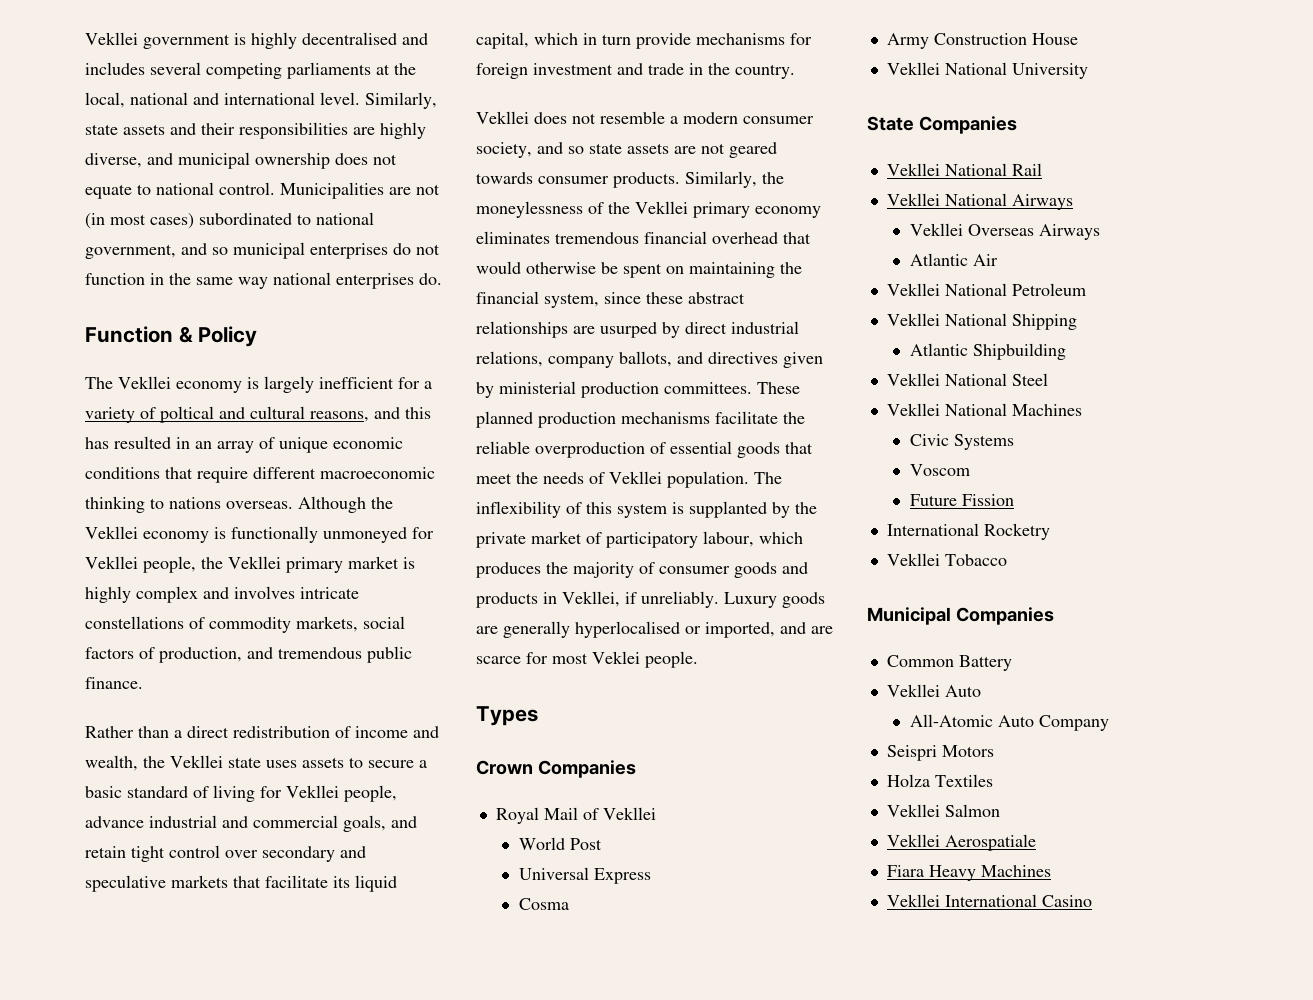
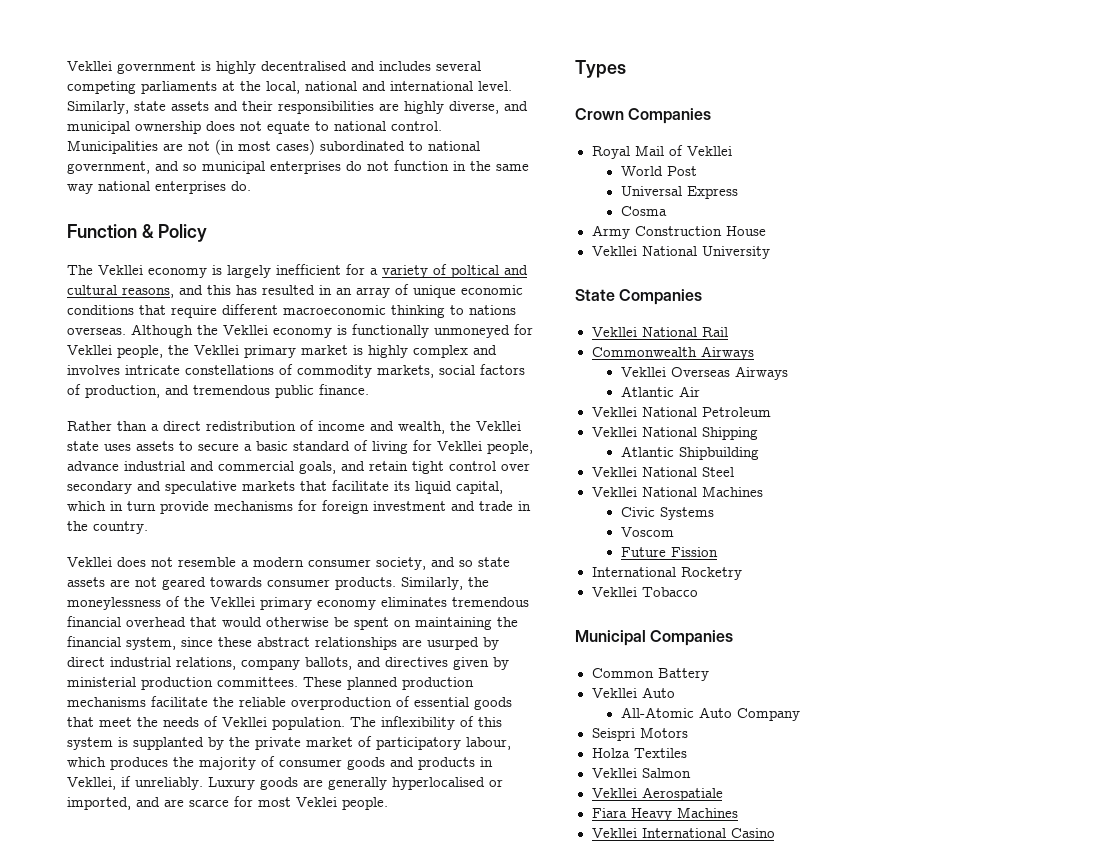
- Vekllei National Airways
+ Commonwealth Airways

